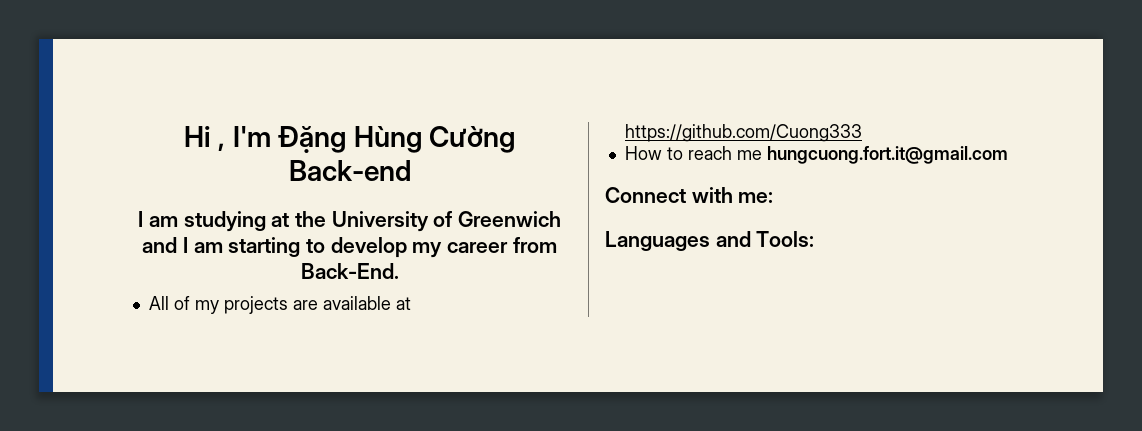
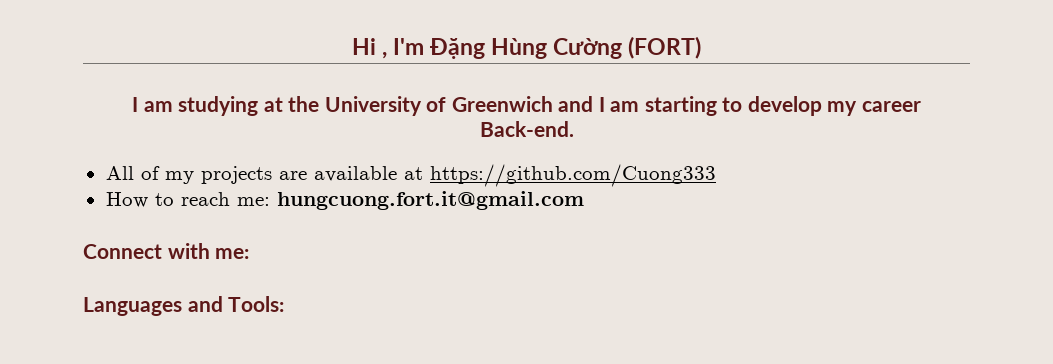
- Hi , I'm Đặng Hùng Cường Back-end
+ Hi , I'm Đặng Hùng Cường (FORT)
- I am studying at the University of Greenwich and I am starting to develop my career from Back-End.
+ I am studying at the University of Greenwich and I am starting to develop my career Back-end.
- How to reach me hungcuong.fort.it@gmail.com
+ How to reach me: hungcuong.fort.it@gmail.com

